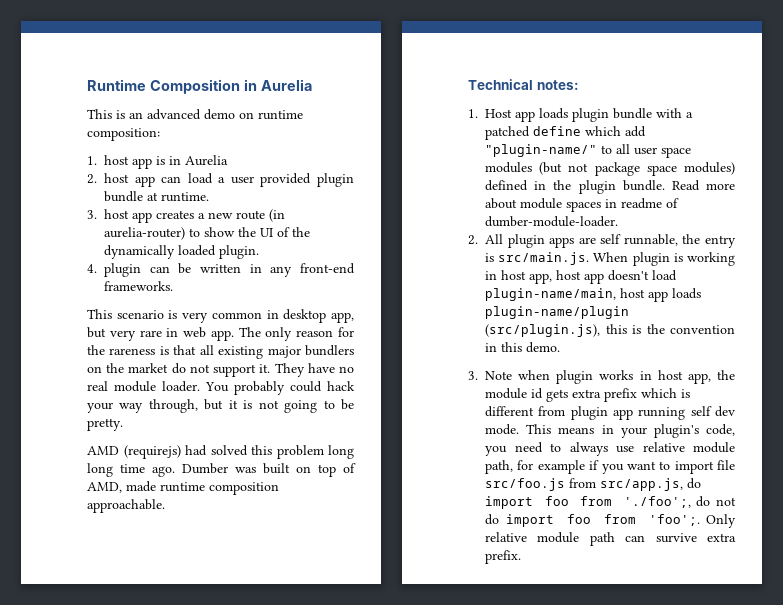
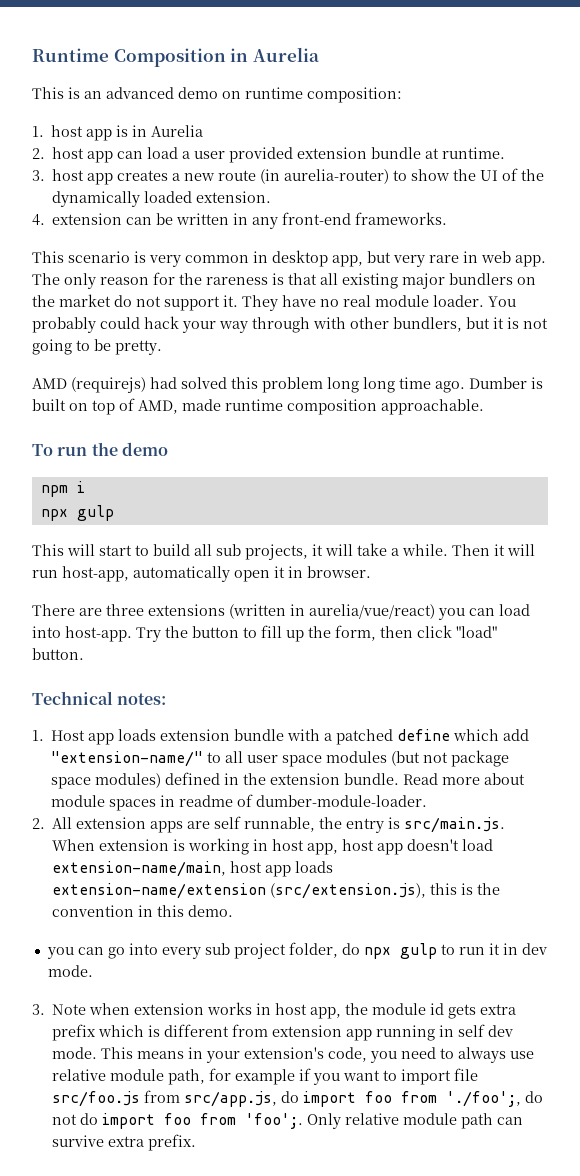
- 2. host app can load a user provided plugin bundle at runtime.
+ 2. host app can load a user provided extension bundle at runtime.
- 3. host app creates a new route (in aurelia-router) to show the UI of the dynamically loaded plugin.
+ 3. host app creates a new route (in aurelia-router) to show the UI of the dynamically loaded extension.
- 4. plugin can be written in any front-end frameworks.
+ 4. extension can be written in any front-end frameworks.
- You probably could hack your way through, but it is not going to be pretty.
+ You probably could hack your way through with other bundlers, but it is not going to be pretty.
- Dumber was built on top of AMD, made runtime composition approachable.
+ Dumber is built on top of AMD, made runtime composition approachable.
+ To run the demo
+ npm i
+ npx gulp
+ This will start to build all sub projects, it will take a while. Then it will run host-app, automatically open it in browser.
+ There are three extensions (written in aurelia/vue/react) you can load into host-app. Try the button to fill up the form, then click "load" button.
- 1. Host app loads plugin bundle with a patched define which add "plugin-name/" to all user space modules (but not package space modules) defined in the plugin bundle.
+ 1. Host app loads extension bundle with a patched define which add "extension-name/" to all user space modules (but not package space modules) defined in the extension bundle.
- 2. All plugin apps are self runnable, the entry is src/main.js. When plugin is working in host app, host app doesn't load plugin-name/main, host app loads plugin-name/plugin (src/plugin.js), this is the convention in this demo.
+ 2. All extension apps are self runnable, the entry is src/main.js. When extension is working in host app, host app doesn't load extension-name/main, host app loads extension-name/extension (src/extension.js), this is the convention in this demo.
+ you can go into every sub project folder, do npx gulp to run it in dev mode.
- 3. Note when plugin works in host app, the module id gets extra prefix which is different from plugin app running self dev mode.
+ 3. Note when extension works in host app, the module id gets extra prefix which is different from extension app running in self dev mode.
- This means in your plugin's code, you need to always use relative module path, for example if you want to import file src/foo.js from src/app.js, do import foo from './foo';, do not do import foo from 'foo';.
+ This means in your extension's code, you need to always use relative module path, for example if you want to import file src/foo.js from src/app.js, do import foo from './foo';, do not do import foo from 'foo';.

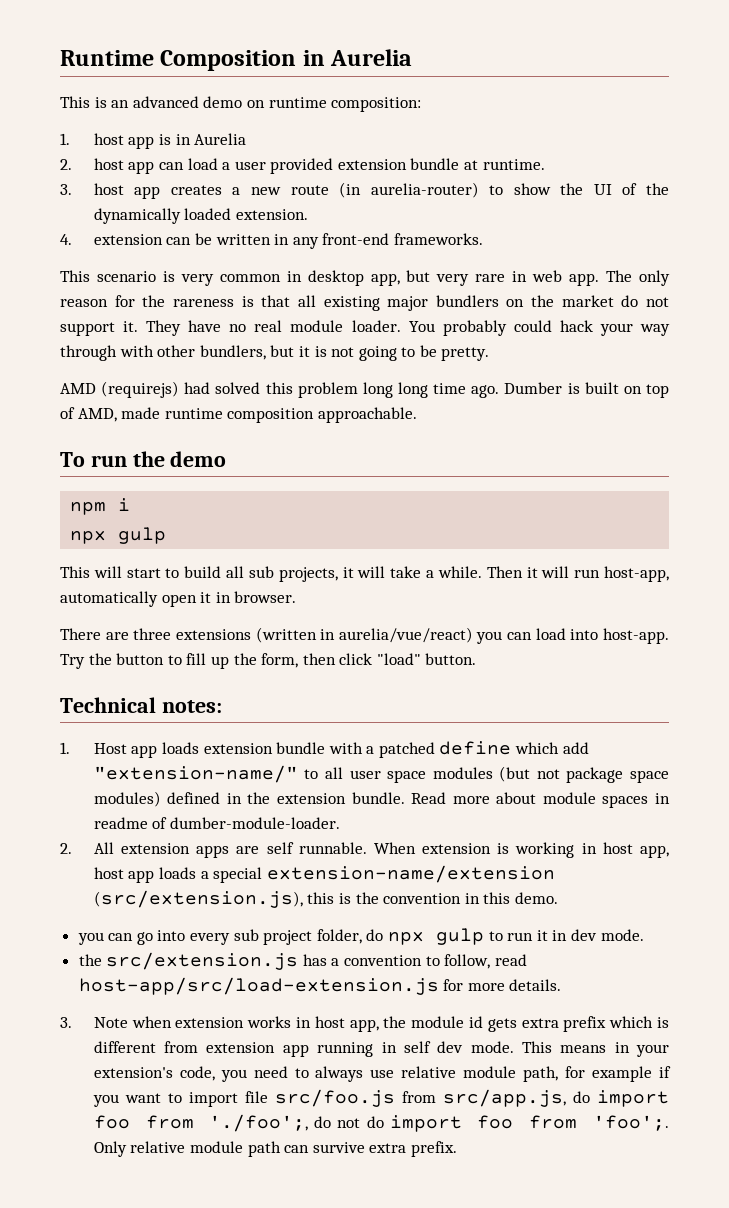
- 2. All extension apps are self runnable, the entry is src/main.js. When extension is working in host app, host app doesn't load extension-name/main, host app loads extension-name/extension (src/extension.js), this is the convention in this demo.
+ 2. All extension apps are self runnable. When extension is working in host app, host app loads a special extension-name/extension (src/extension.js), this is the convention in this demo.
+ the src/extension.js has a convention to follow, read host-app/src/load-extension.js for more details.

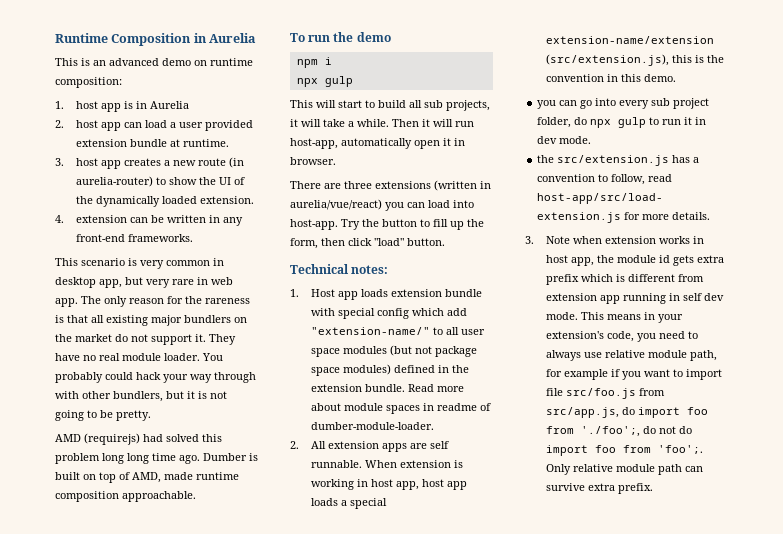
- 1. Host app loads extension bundle with a patched define which add "extension-name/" to all user space modules (but not package space modules) defined in the extension bundle.
+ 1. Host app loads extension bundle with special config which add "extension-name/" to all user space modules (but not package space modules) defined in the extension bundle.

